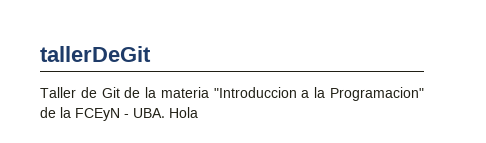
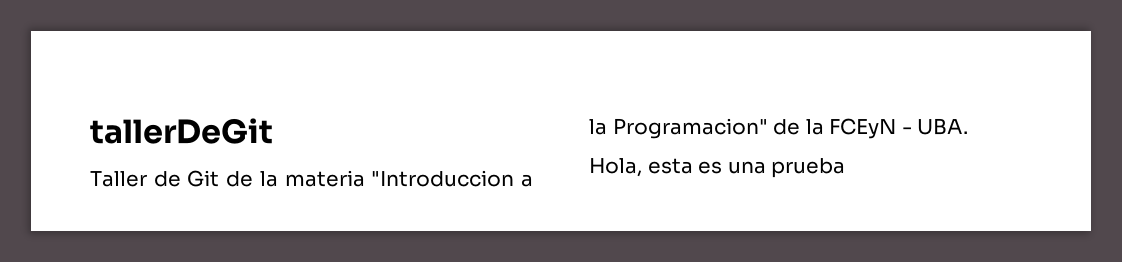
- Taller de Git de la materia "Introduccion a la Programacion" de la FCEyN - UBA. Hola
+ Taller de Git de la materia "Introduccion a la Programacion" de la FCEyN - UBA.
+ Hola, esta es una prueba

